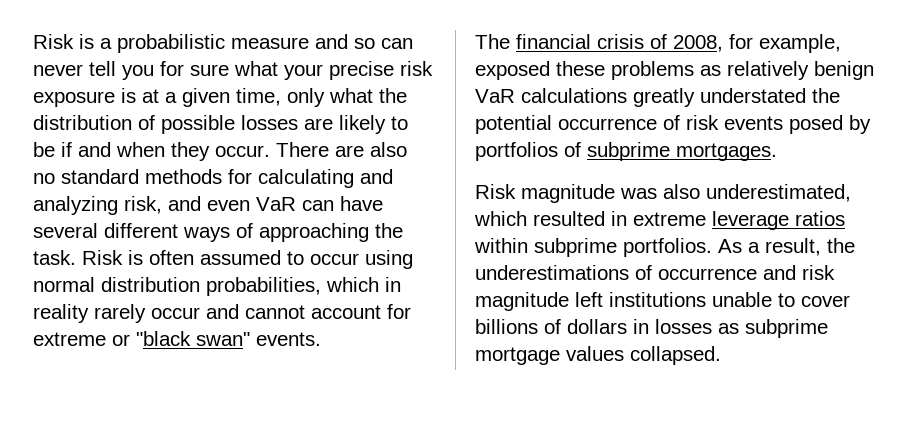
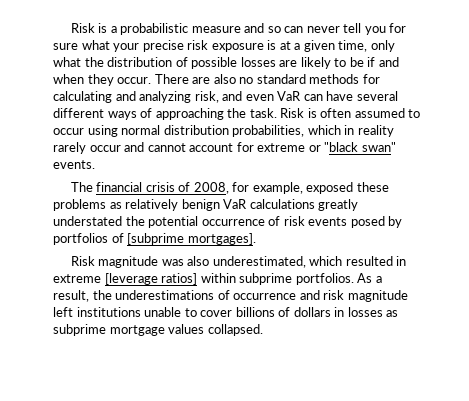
- The financial crisis of 2008, for example, exposed these problems as relatively benign VaR calculations greatly understated the potential occurrence of risk events posed by portfolios of subprime mortgages.
+ The financial crisis of 2008, for example, exposed these problems as relatively benign VaR calculations greatly understated the potential occurrence of risk events posed by portfolios of [subprime mortgages].
- Risk magnitude was also underestimated, which resulted in extreme leverage ratios within subprime portfolios.
+ Risk magnitude was also underestimated, which resulted in extreme [leverage ratios] within subprime portfolios.

